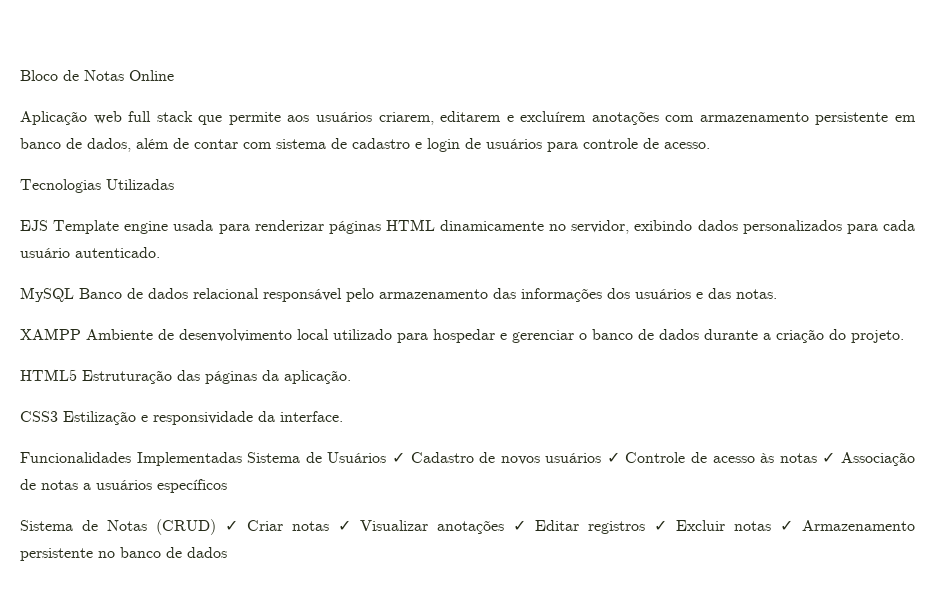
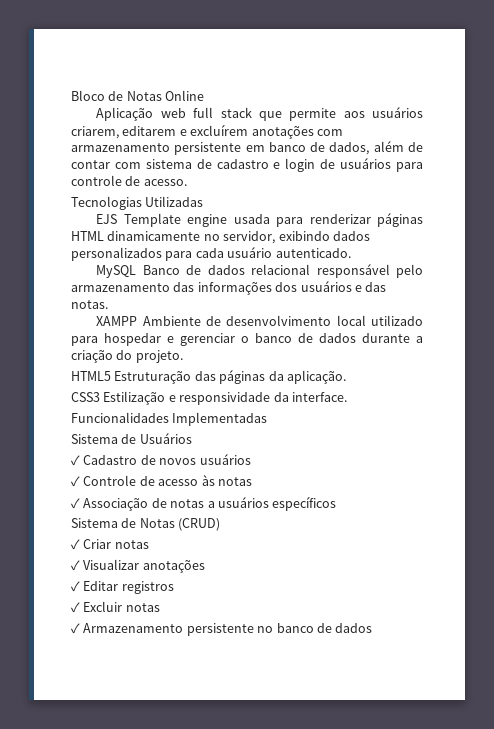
- Funcionalidades Implementadas Sistema de Usuários ✓ Cadastro de novos usuários ✓ Controle de acesso às notas ✓ Associação de notas a usuários específicos
+ Funcionalidades Implementadas
+ Sistema de Usuários
+ ✓ Cadastro de novos usuários
+ ✓ Controle de acesso às notas
+ ✓ Associação de notas a usuários específicos
- Sistema de Notas (CRUD) ✓ Criar notas ✓ Visualizar anotações ✓ Editar registros ✓ Excluir notas ✓ Armazenamento persistente no banco de dados
+ Sistema de Notas (CRUD)
+ ✓ Criar notas
+ ✓ Visualizar anotações
+ ✓ Editar registros
+ ✓ Excluir notas
+ ✓ Armazenamento persistente no banco de dados

